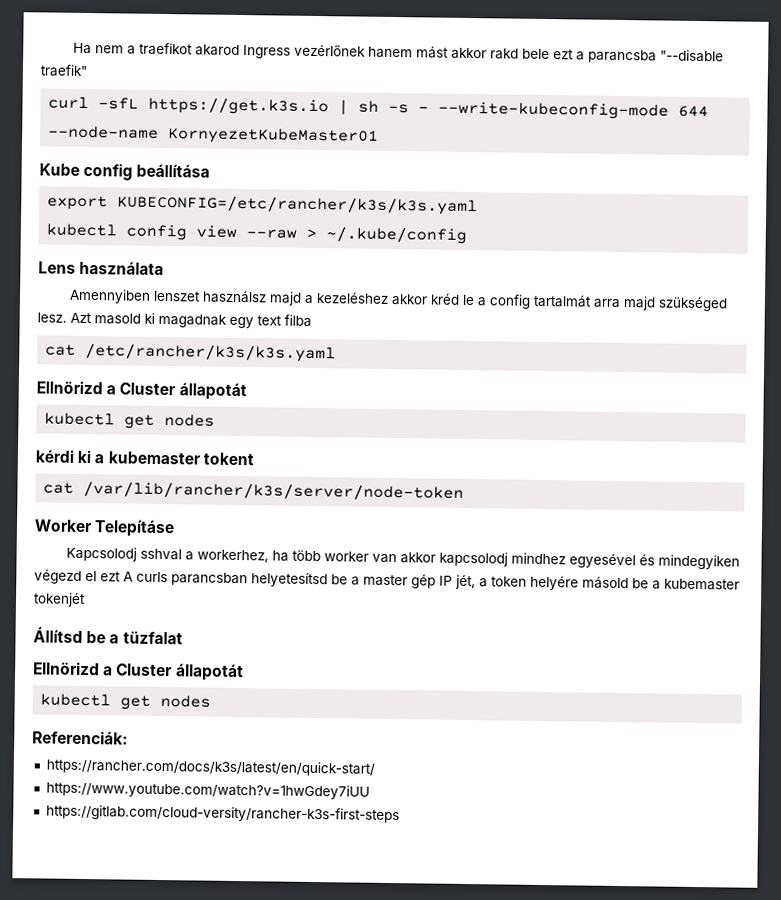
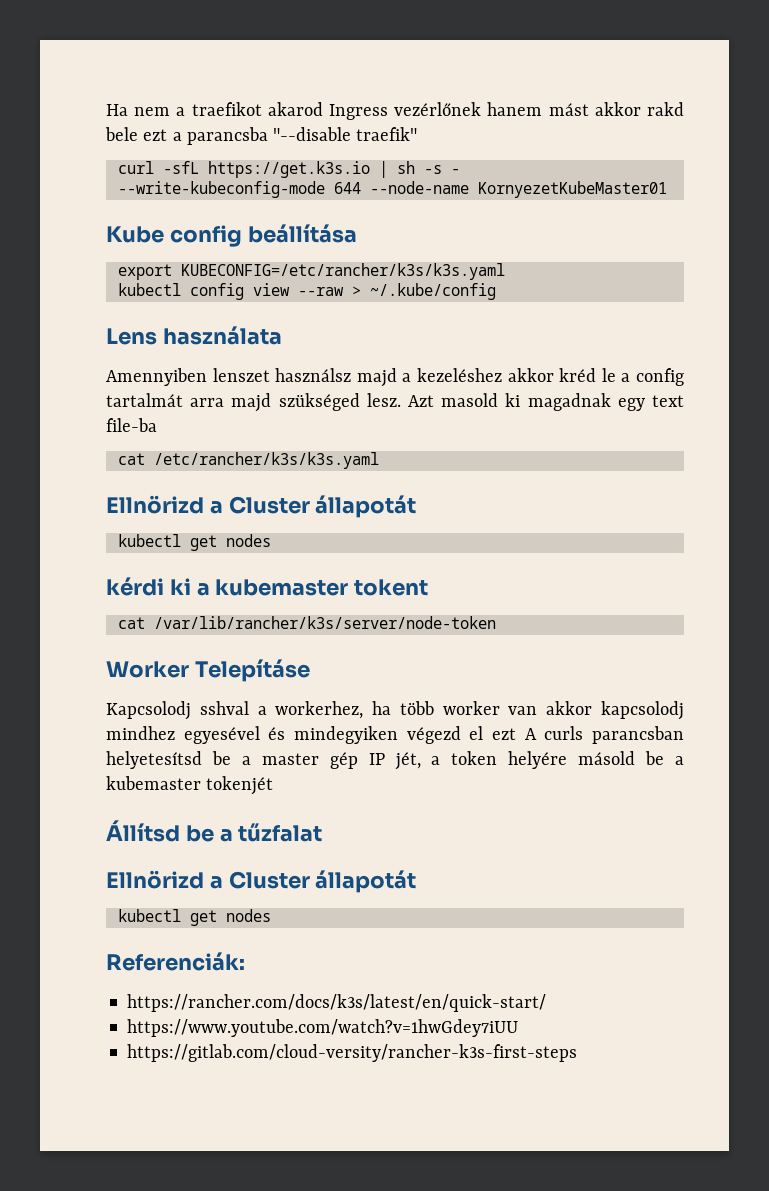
- Azt masold ki magadnak egy text filba
+ Azt masold ki magadnak egy text file-ba
- Állítsd be a tüzfalat
+ Állítsd be a tűzfalat

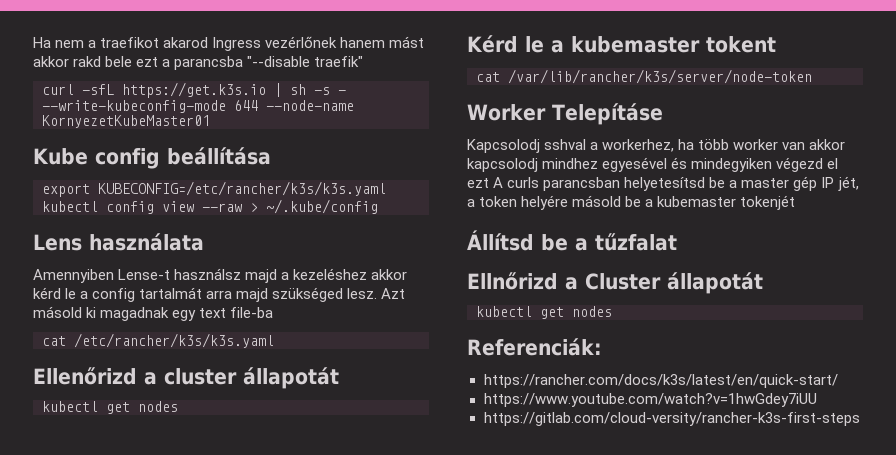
- Amennyiben lenszet használsz majd a kezeléshez akkor kréd le a config tartalmát arra majd szükséged lesz.
+ Amennyiben Lense-t használsz majd a kezeléshez akkor kérd le a config tartalmát arra majd szükséged lesz.
- Azt masold ki magadnak egy text file-ba
+ Azt másold ki magadnak egy text file-ba
  cat /etc/rancher/k3s/k3s.yaml
- Ellnörizd a Cluster állapotát
+ Ellenőrizd a cluster állapotát
  kubectl get nodes
- kérdi ki a kubemaster tokent
+ Kérd le a kubemaster tokent
  Állítsd be a tűzfalat
- Ellnörizd a Cluster állapotát
+ Ellnőrizd a Cluster állapotát

